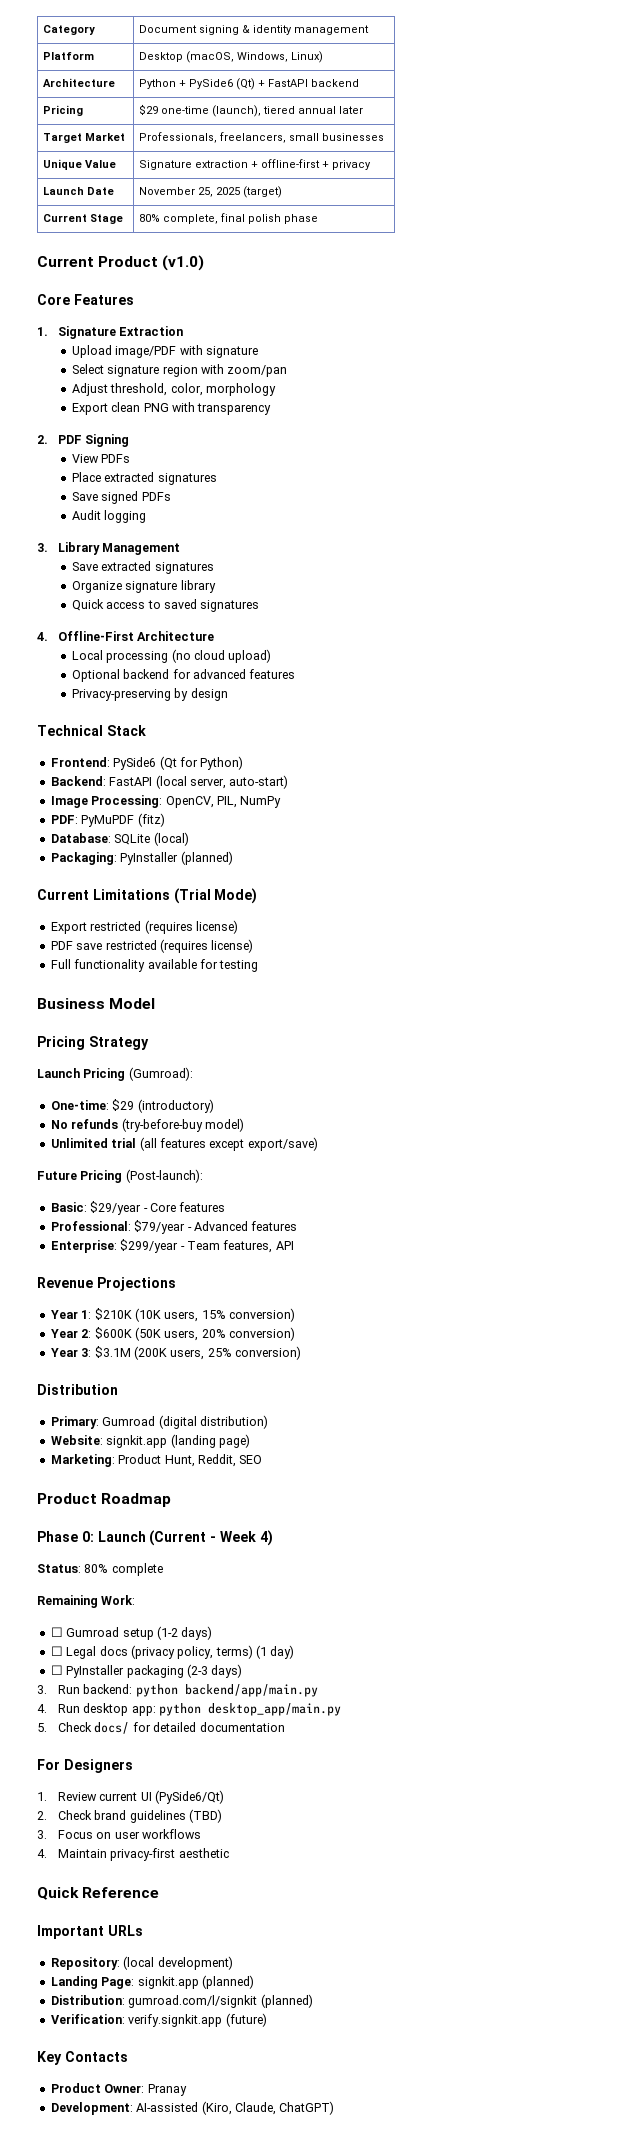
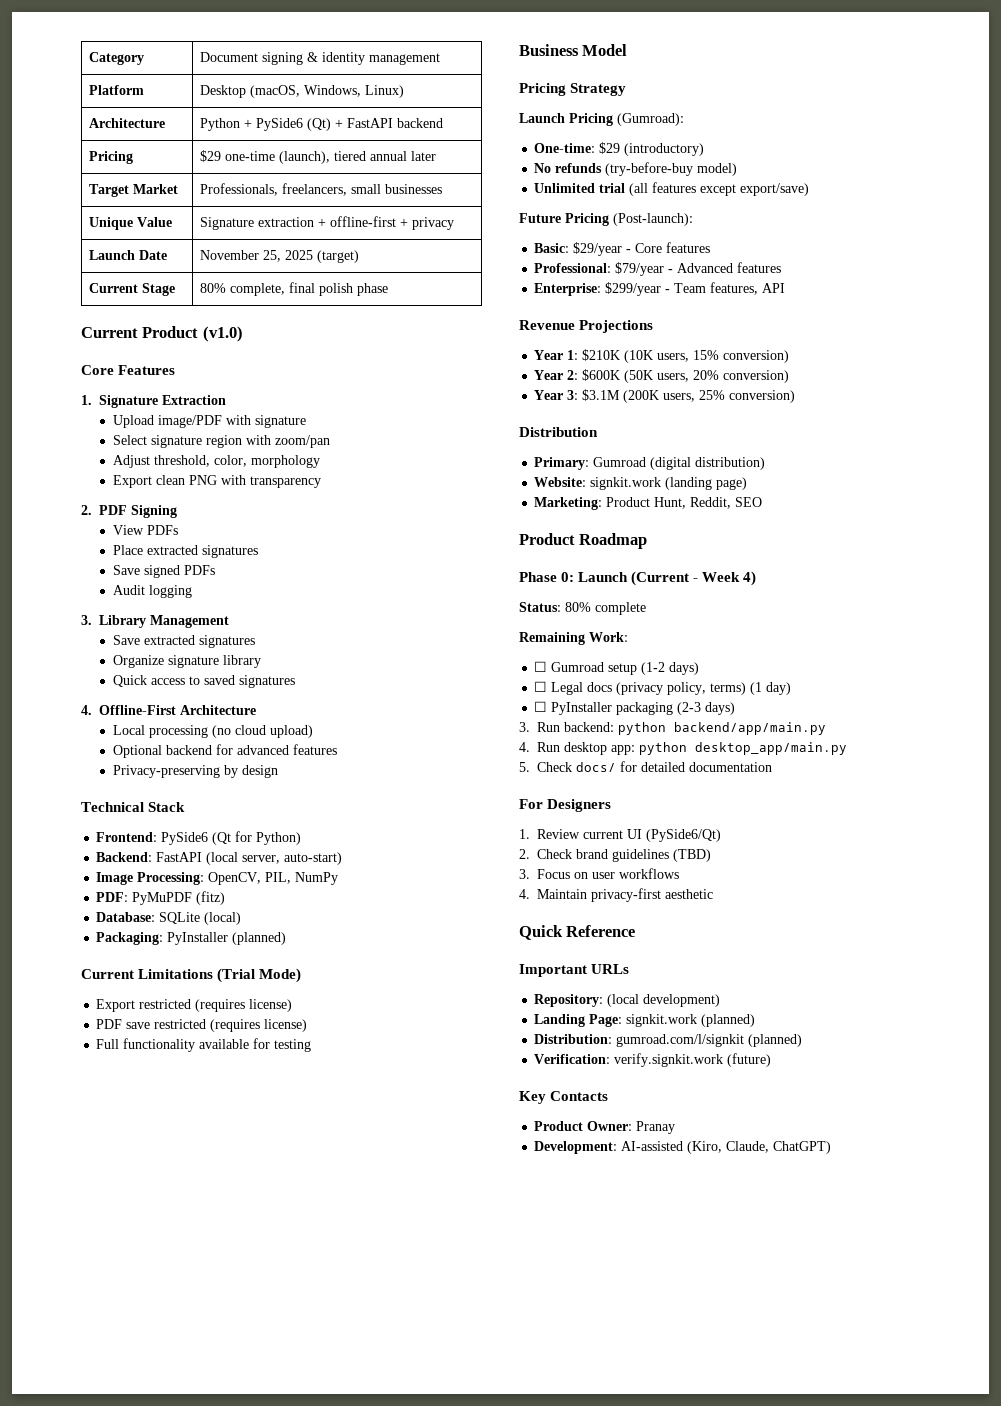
- Website: signkit.app (landing page)
+ Website: signkit.work (landing page)
- Landing Page: signkit.app (planned)
+ Landing Page: signkit.work (planned)
- Verification: verify.signkit.app (future)
+ Verification: verify.signkit.work (future)

